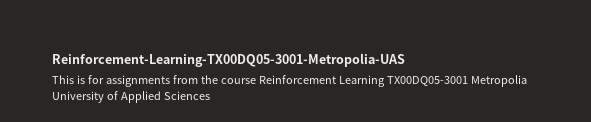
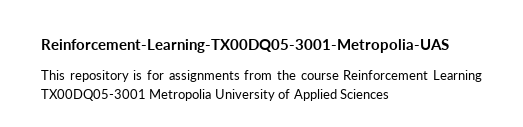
- This is for assignments from the course Reinforcement Learning TX00DQ05-3001 Metropolia University of Applied Sciences
+ This repository is for assignments from the course Reinforcement Learning TX00DQ05-3001 Metropolia University of Applied Sciences

